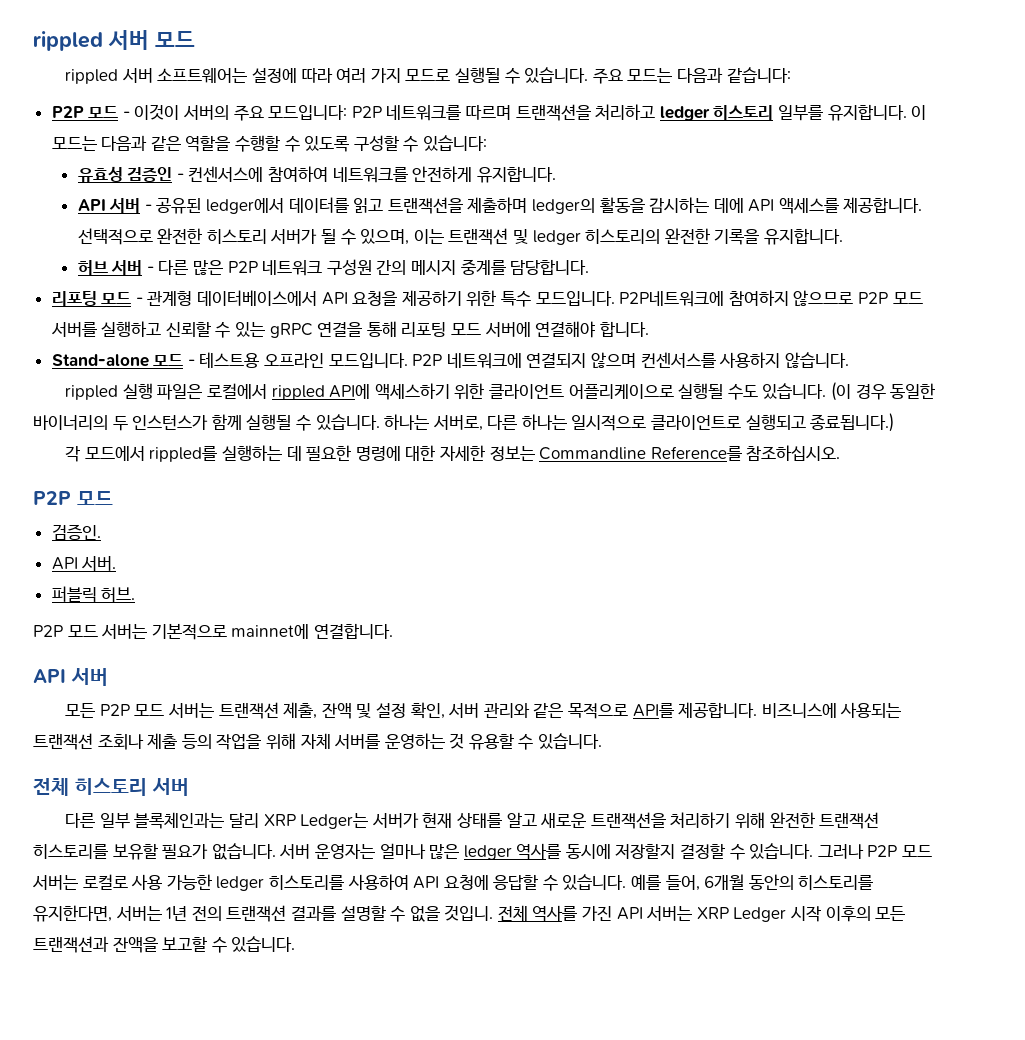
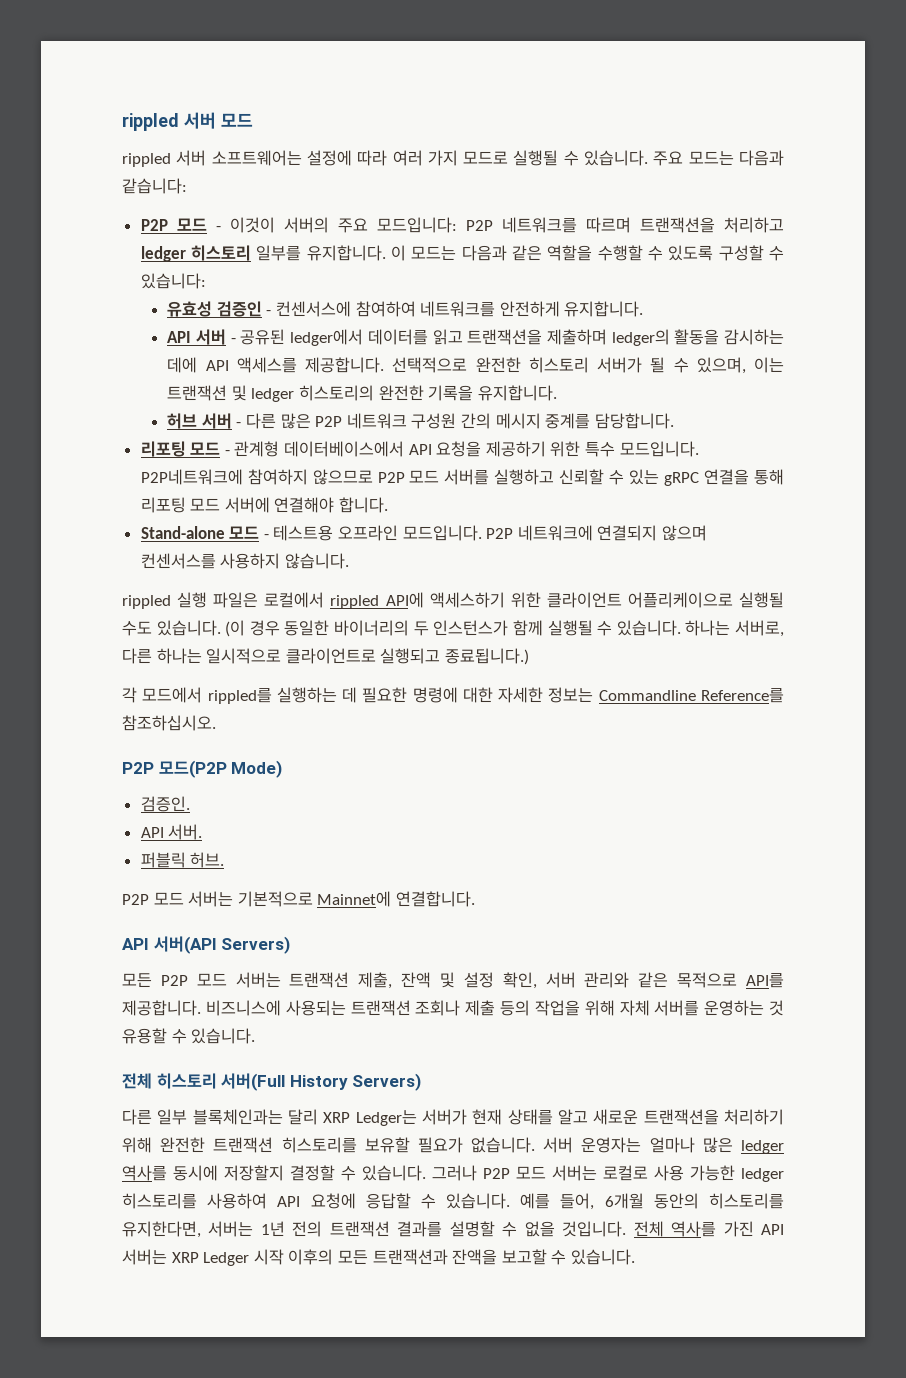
  각 모드에서 rippled를 실행하는 데 필요한 명령에 대한 자세한 정보는 Commandline Reference를 참조하십시오.
- P2P 모드
+ P2P 모드(P2P Mode)
- P2P 모드 서버는 기본적으로 mainnet에 연결합니다.
- API 서버
+ P2P 모드 서버는 기본적으로 Mainnet에 연결합니다.
+ API 서버(API Servers)
- 전체 히스토리 서버
+ 전체 히스토리 서버(Full History Servers)
- 예를 들어, 6개월 동안의 히스토리를 유지한다면, 서버는 1년 전의 트랜잭션 결과를 설명할 수 없을 것입니.
+ 예를 들어, 6개월 동안의 히스토리를 유지한다면, 서버는 1년 전의 트랜잭션 결과를 설명할 수 없을 것입니다.

